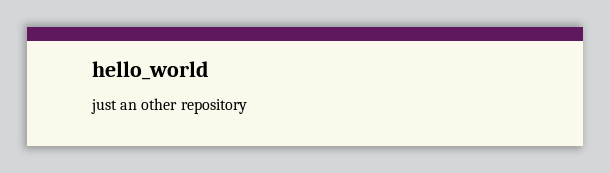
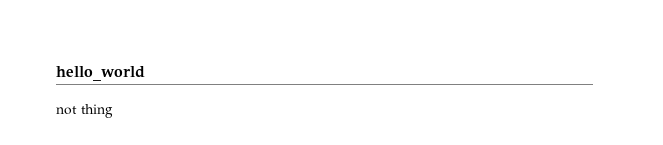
- just an other repository
+ not thing

